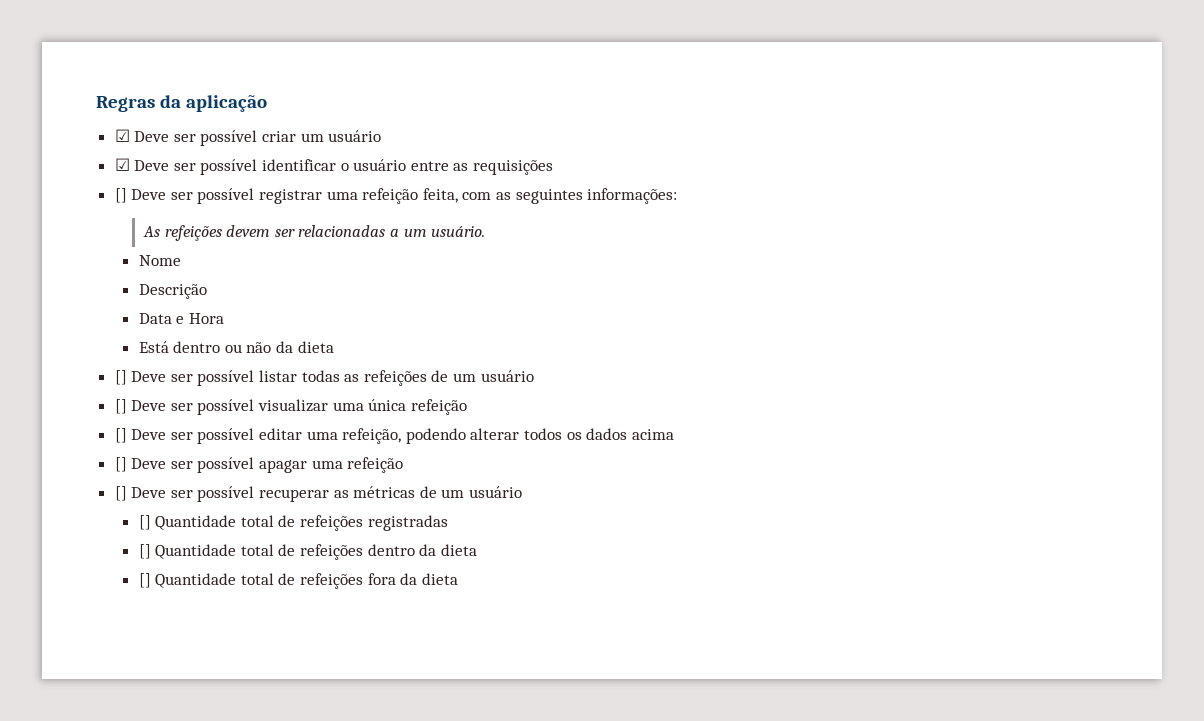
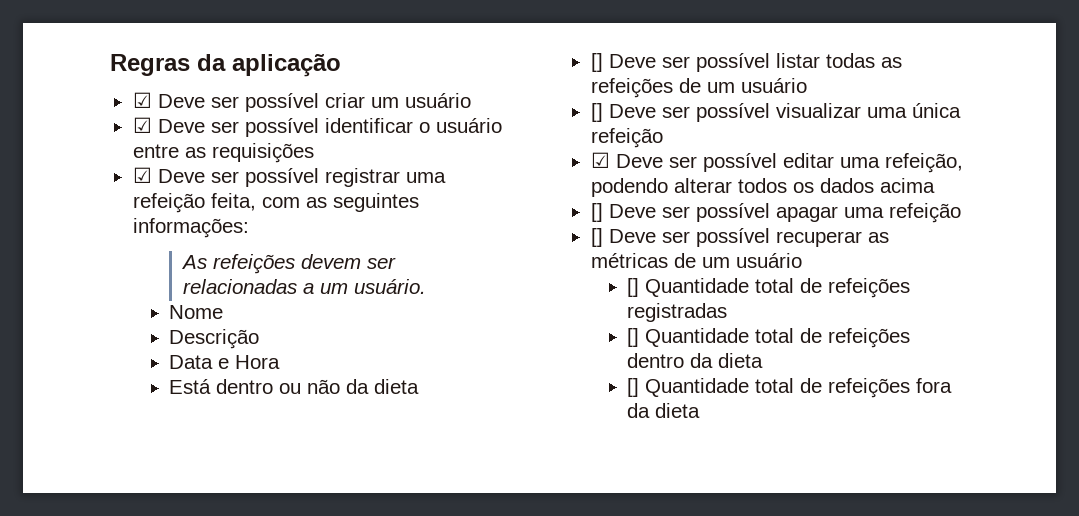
- [] Deve ser possível registrar uma refeição feita, com as seguintes informações:
+ ☑ Deve ser possível registrar uma refeição feita, com as seguintes informações:
- [] Deve ser possível editar uma refeição, podendo alterar todos os dados acima
+ ☑ Deve ser possível editar uma refeição, podendo alterar todos os dados acima

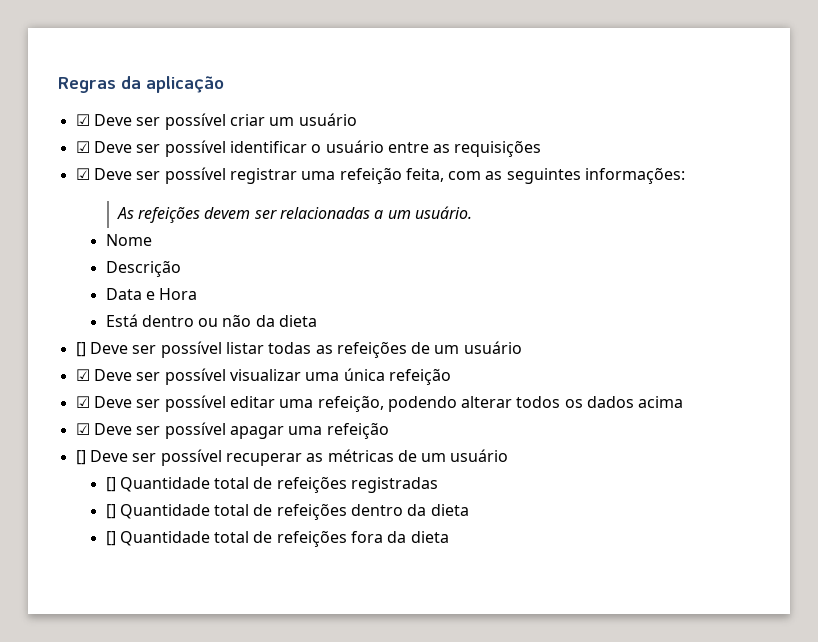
- [] Deve ser possível visualizar uma única refeição
+ ☑ Deve ser possível visualizar uma única refeição
- [] Deve ser possível apagar uma refeição
+ ☑ Deve ser possível apagar uma refeição

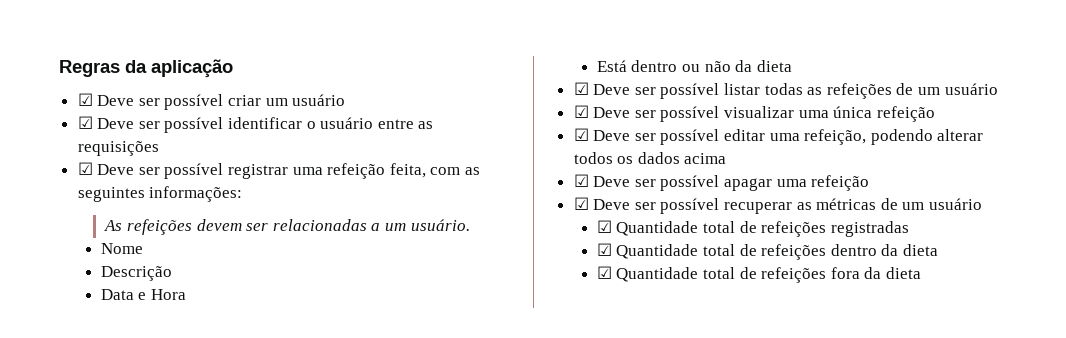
- [] Deve ser possível listar todas as refeições de um usuário
+ ☑ Deve ser possível listar todas as refeições de um usuário
- [] Deve ser possível recuperar as métricas de um usuário
+ ☑ Deve ser possível recuperar as métricas de um usuário
- [] Quantidade total de refeições registradas
+ ☑ Quantidade total de refeições registradas
- [] Quantidade total de refeições dentro da dieta
+ ☑ Quantidade total de refeições dentro da dieta
- [] Quantidade total de refeições fora da dieta
+ ☑ Quantidade total de refeições fora da dieta

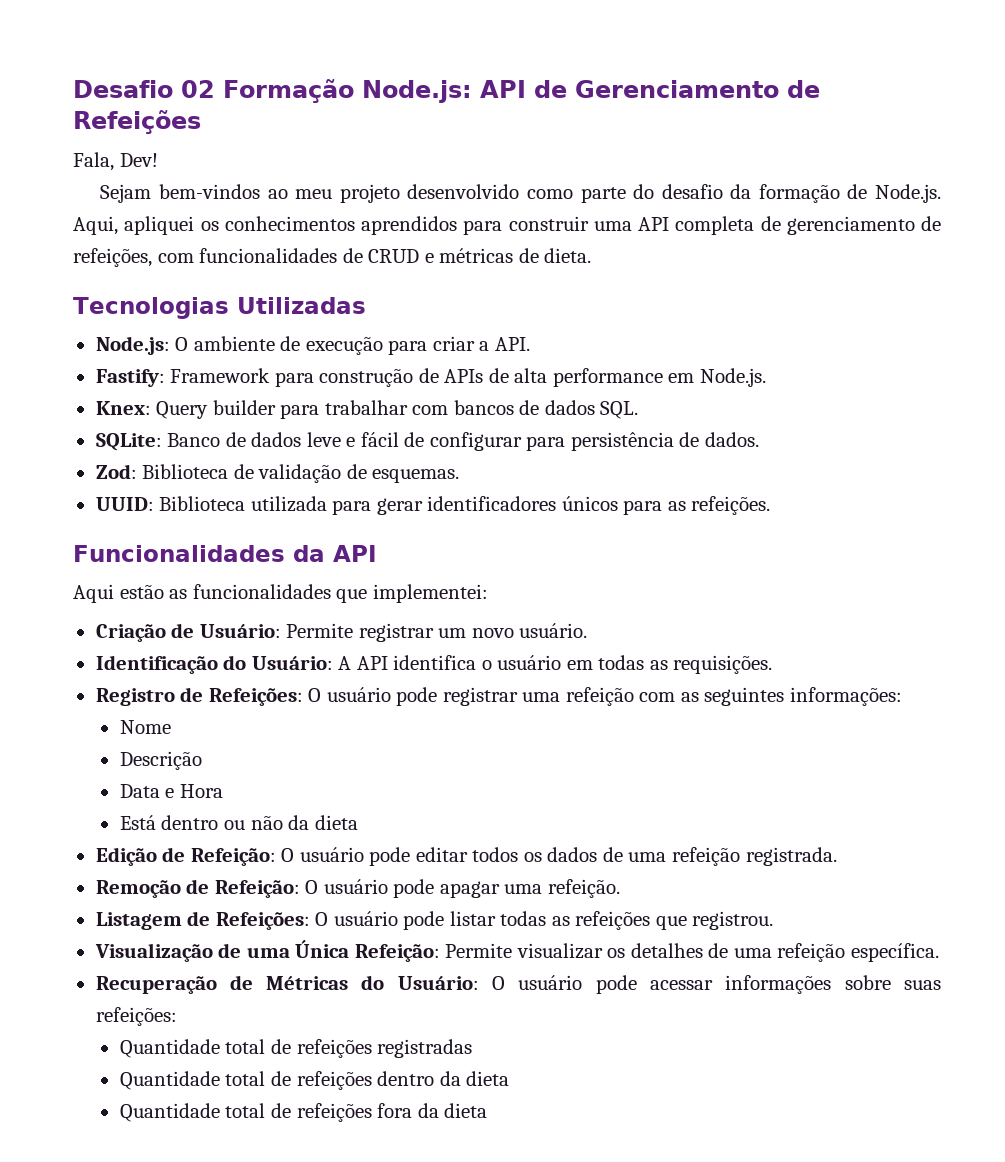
- Regras da aplicação
- ☑ Deve ser possível criar um usuário
- ☑ Deve ser possível identificar o usuário entre as requisições
- ☑ Deve ser possível registrar uma refeição feita, com as seguintes informações:
+ Desafio 02 Formação Node.js: API de Gerenciamento de Refeições
+ Fala, Dev!
+ Sejam bem-vindos ao meu projeto desenvolvido como parte do desafio da formação de Node.js. Aqui, apliquei os conhecimentos aprendidos para construir uma API completa de gerenciamento de refeições, com funcionalidades de CRUD e métricas de dieta.
+ Tecnologias Utilizadas
+ Node.js: O ambiente de execução para criar a API.
+ Fastify: Framework para construção de APIs de alta performance em Node.js.
+ Knex: Query builder para trabalhar com bancos de dados SQL.
+ SQLite: Banco de dados leve e fácil de configurar para persistência de dados.
+ Zod: Biblioteca de validação de esquemas.
+ UUID: Biblioteca utilizada para gerar identificadores únicos para as refeições.
+ Funcionalidades da API
+ Aqui estão as funcionalidades que implementei:
+ Criação de Usuário: Permite registrar um novo usuário.
+ Identificação do Usuário: A API identifica o usuário em todas as requisições.
+ Registro de Refeições: O usuário pode registrar uma refeição com as seguintes informações:
- As refeições devem ser relacionadas a um usuário.
- ☑ Deve ser possível listar todas as refeições de um usuário
- ☑ Deve ser possível visualizar uma única refeição
- ☑ Deve ser possível editar uma refeição, podendo alterar todos os dados acima
- ☑ Deve ser possível apagar uma refeição
- ☑ Deve ser possível recuperar as métricas de um usuário
- ☑ Quantidade total de refeições registradas
+ Edição de Refeição: O usuário pode editar todos os dados de uma refeição registrada.
+ Remoção de Refeição: O usuário pode apagar uma refeição.
+ Listagem de Refeições: O usuário pode listar todas as refeições que registrou.
+ Visualização de uma Única Refeição: Permite visualizar os detalhes de uma refeição específica.
+ Recuperação de Métricas do Usuário: O usuário pode acessar informações sobre suas refeições:
+ Quantidade total de refeições registradas
- ☑ Quantidade total de refeições dentro da dieta
+ Quantidade total de refeições dentro da dieta
- ☑ Quantidade total de refeições fora da dieta
+ Quantidade total de refeições fora da dieta

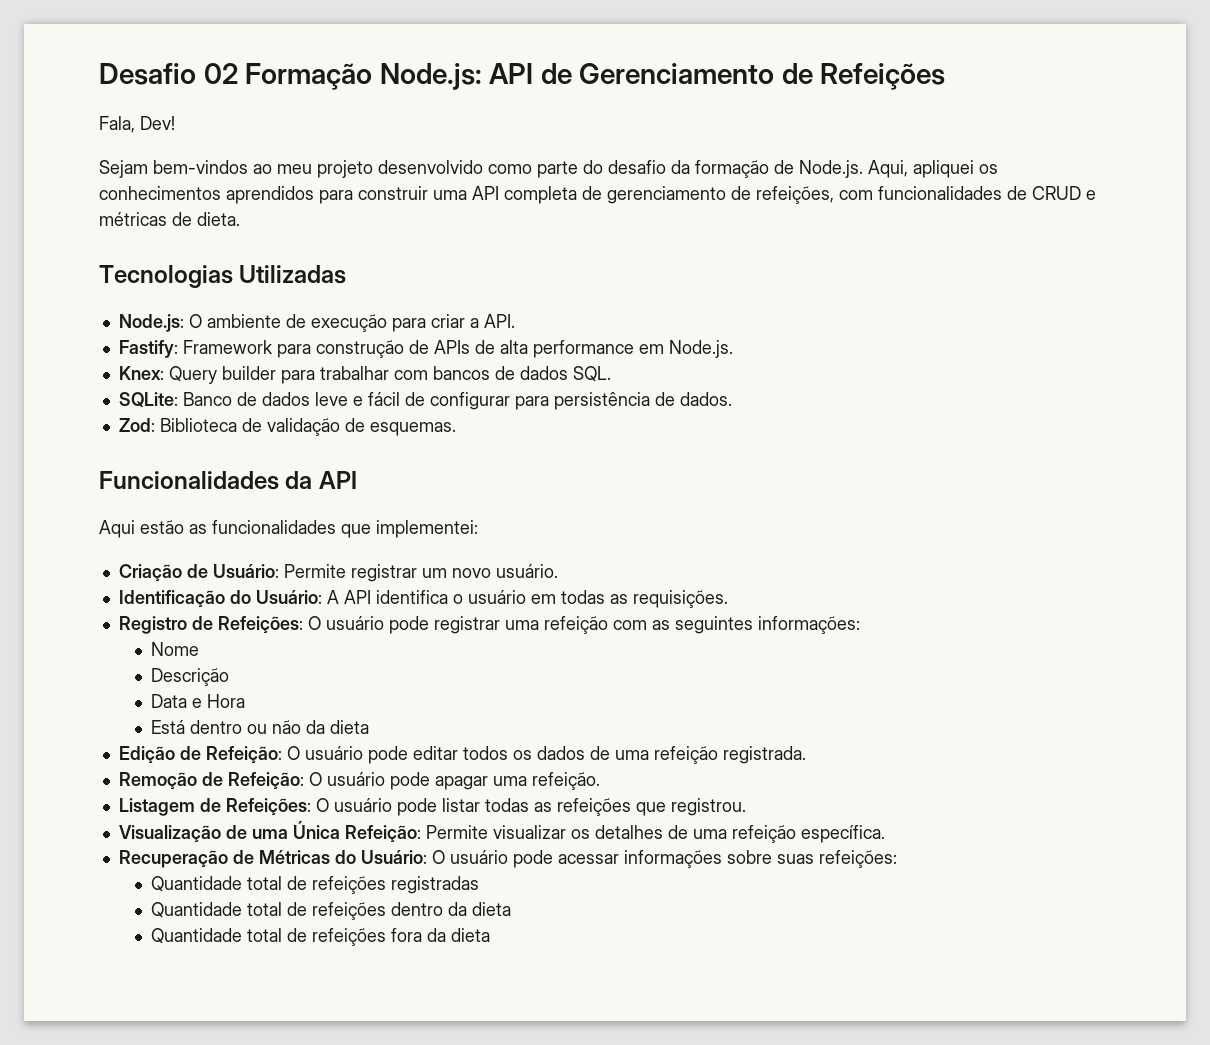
- UUID: Biblioteca utilizada para gerar identificadores únicos para as refeições.

